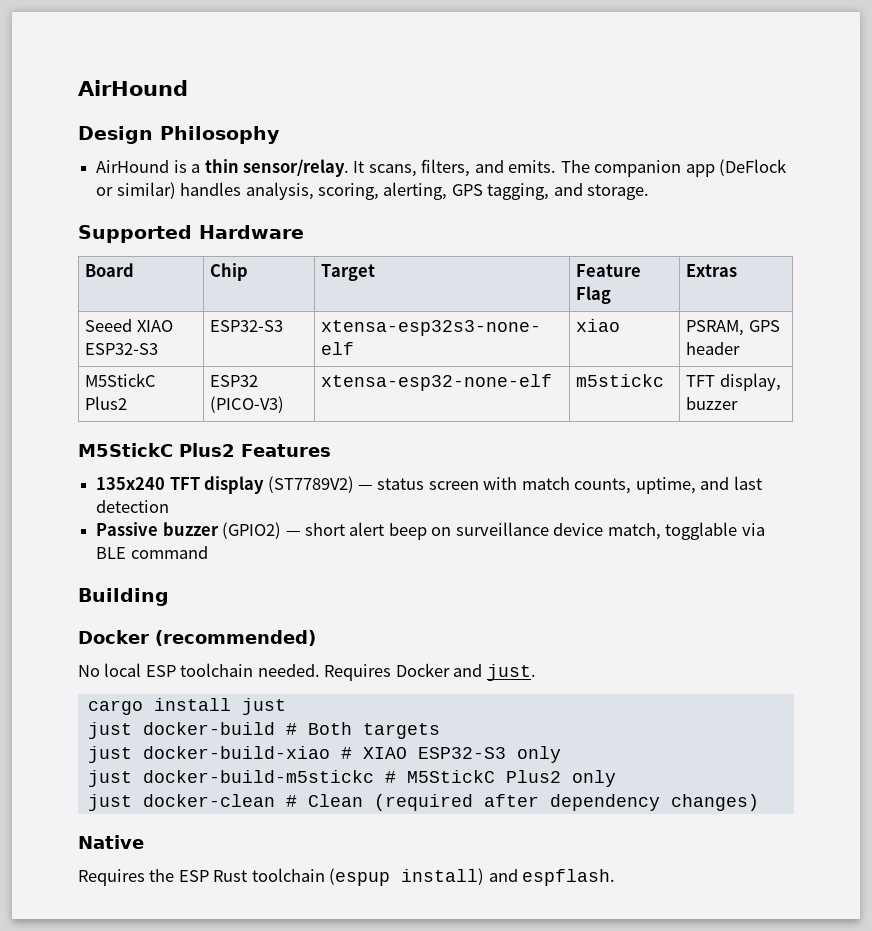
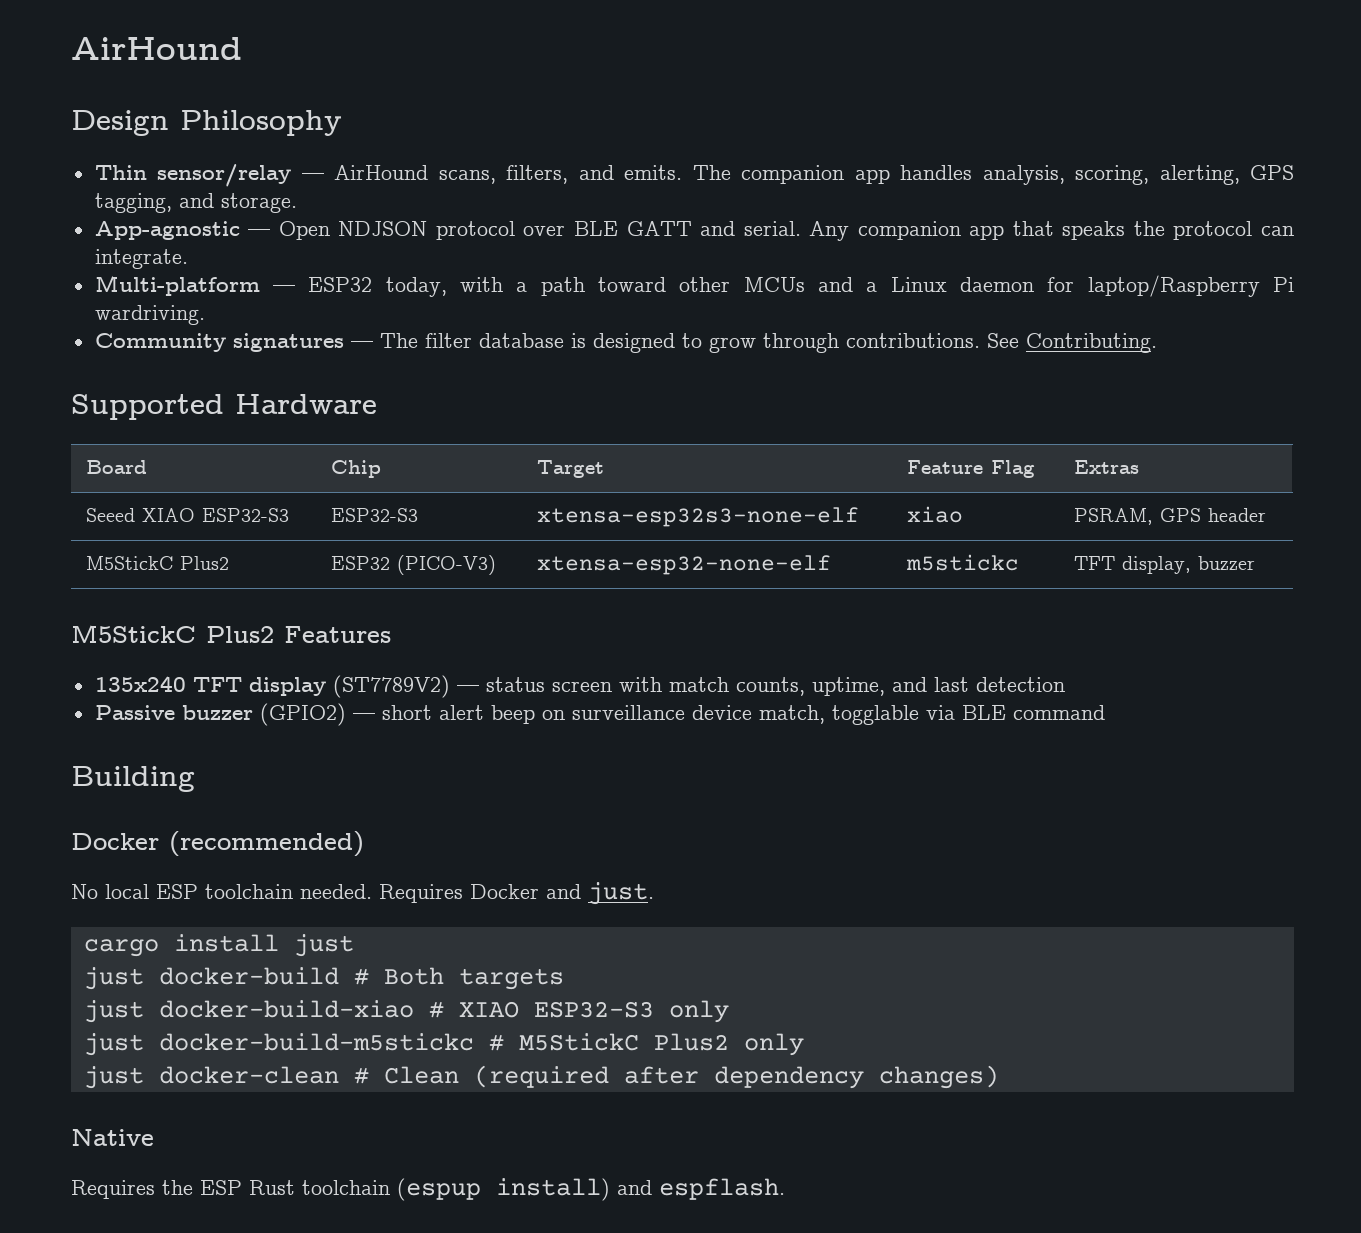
- AirHound is a thin sensor/relay. It scans, filters, and emits.
+ Thin sensor/relay — AirHound scans, filters, and emits.
- The companion app (DeFlock or similar) handles analysis, scoring, alerting, GPS tagging, and storage.
+ The companion app handles analysis, scoring, alerting, GPS tagging, and storage.
+ App-agnostic — Open NDJSON protocol over BLE GATT and serial. Any companion app that speaks the protocol can integrate.
+ Multi-platform — ESP32 today, with a path toward other MCUs and a Linux daemon for laptop/Raspberry Pi wardriving.
+ Community signatures — The filter database is designed to grow through contributions. See Contributing.

